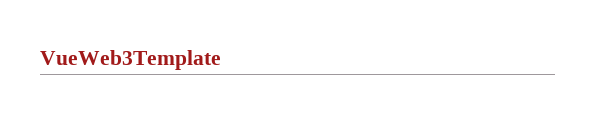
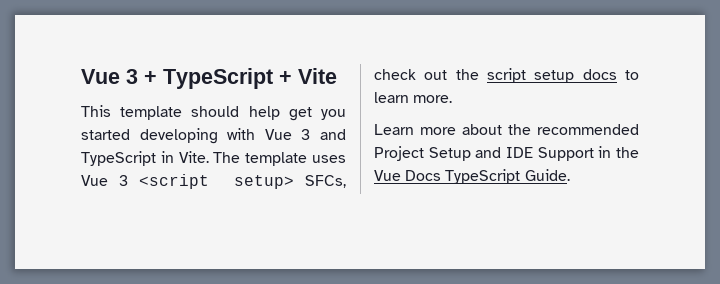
- VueWeb3Template
+ Vue 3 + TypeScript + Vite
+ This template should help get you started developing with Vue 3 and TypeScript in Vite. The template uses Vue 3 <script setup> SFCs, check out the script setup docs to learn more.
+ Learn more about the recommended Project Setup and IDE Support in the Vue Docs TypeScript Guide.

